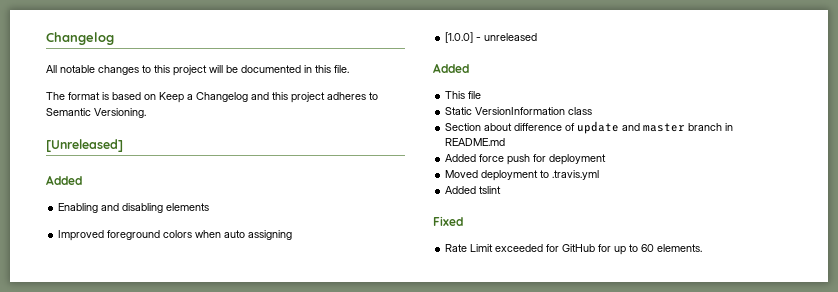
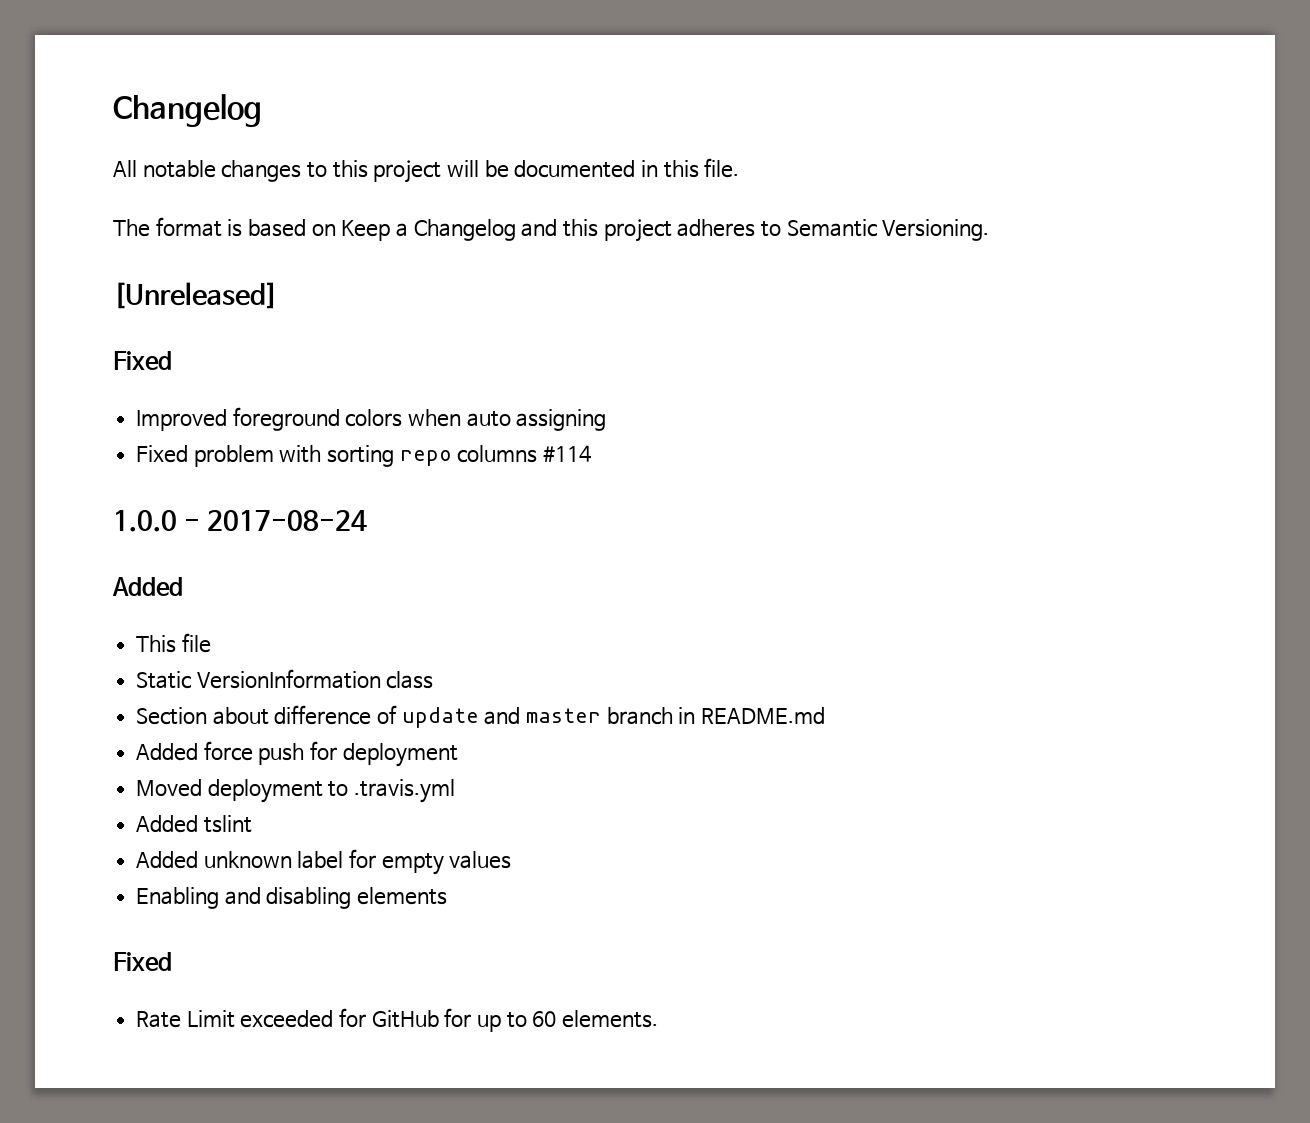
  [Unreleased]
- Added
- Enabling and disabling elements
+ Fixed
- [1.0.0] - unreleased
+ Fixed problem with sorting repo columns #114
+ 1.0.0 - 2017-08-24
+ Added unknown label for empty values
+ Enabling and disabling elements

